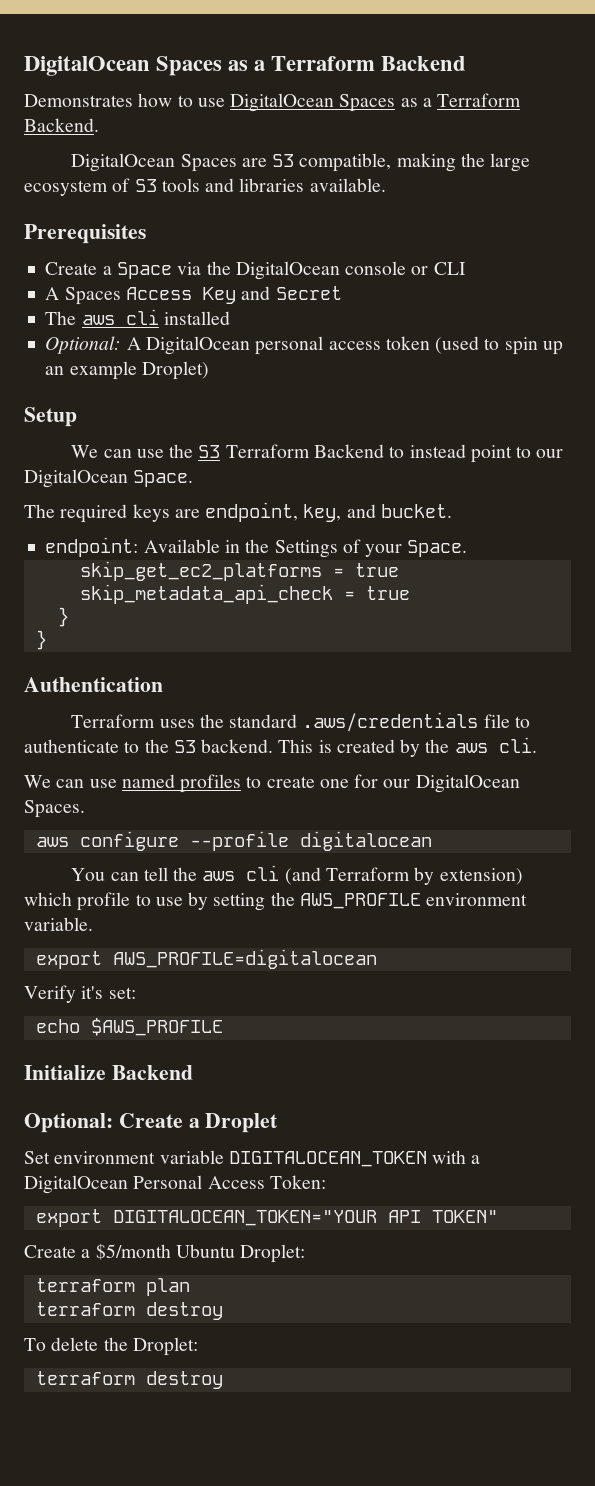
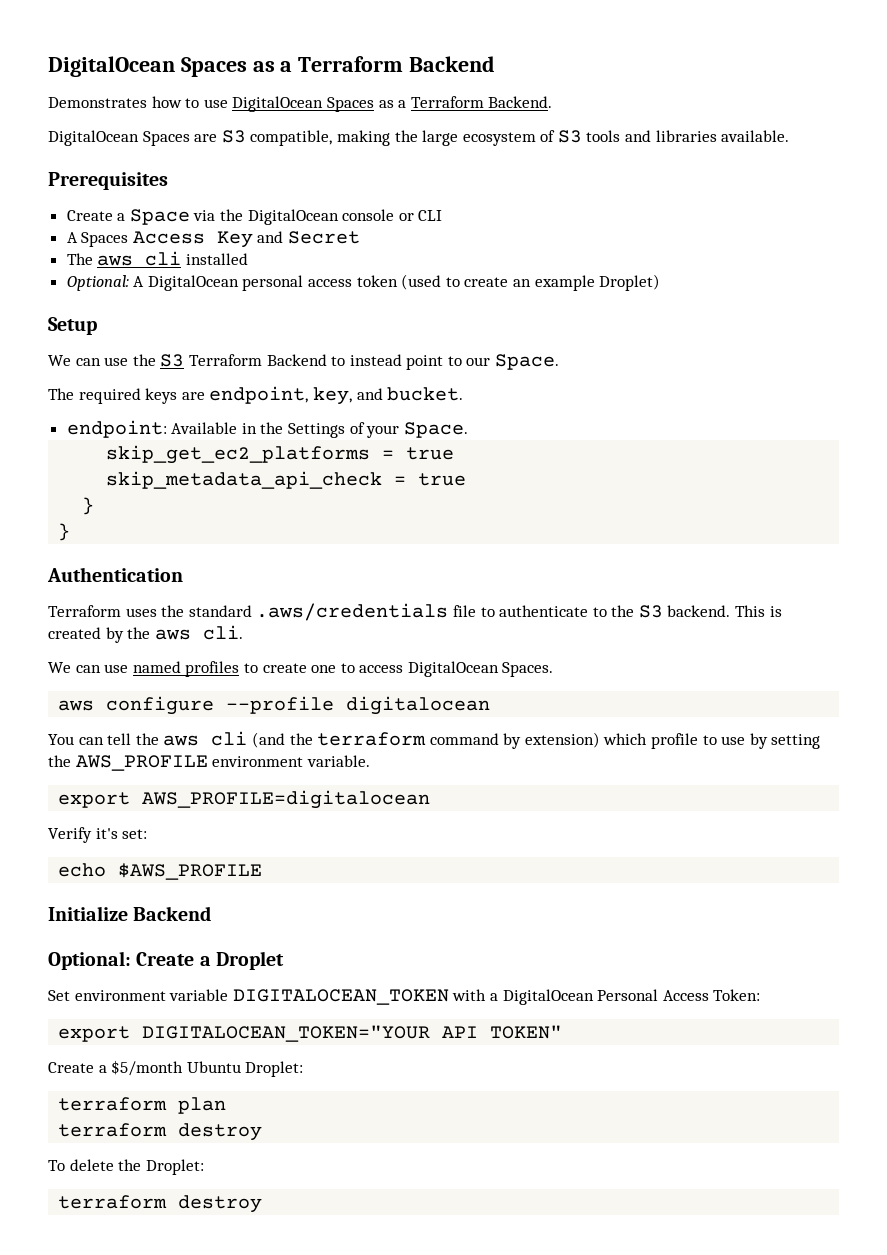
- Optional: A DigitalOcean personal access token (used to spin up an example Droplet)
+ Optional: A DigitalOcean personal access token (used to create an example Droplet)
- We can use the S3 Terraform Backend to instead point to our DigitalOcean Space.
+ We can use the S3 Terraform Backend to instead point to our Space.
- We can use named profiles to create one for our DigitalOcean Spaces.
+ We can use named profiles to create one to access DigitalOcean Spaces.
- You can tell the aws cli (and Terraform by extension) which profile to use by setting the AWS_PROFILE environment variable.
+ You can tell the aws cli (and the terraform command by extension) which profile to use by setting the AWS_PROFILE environment variable.

